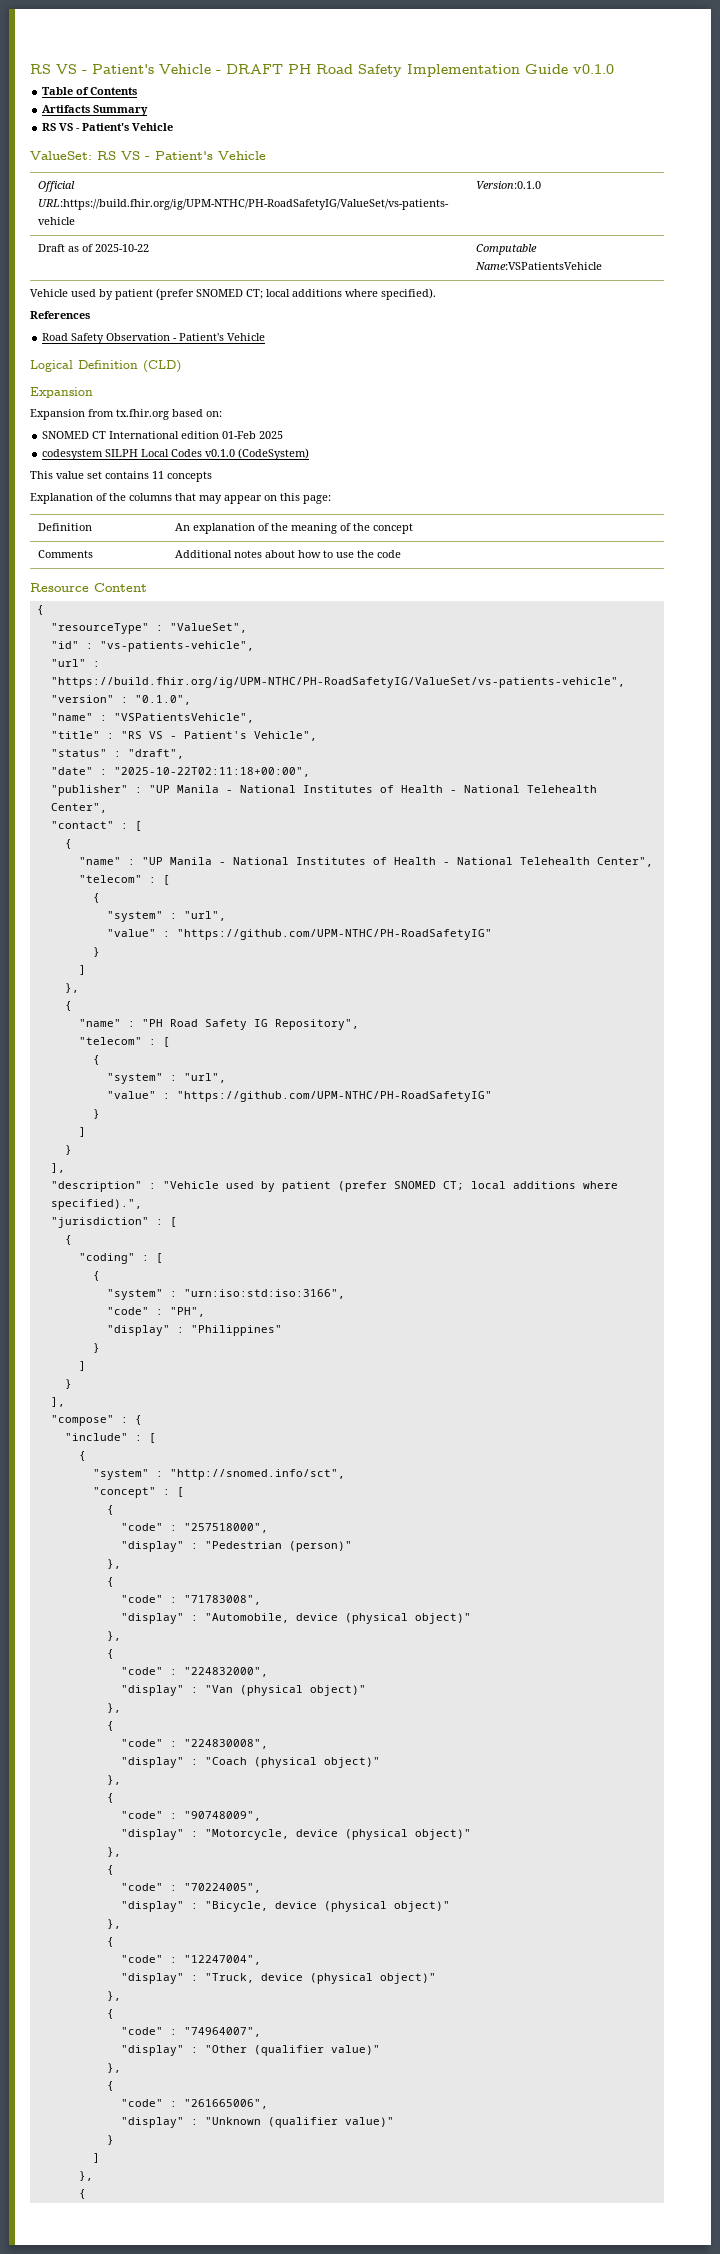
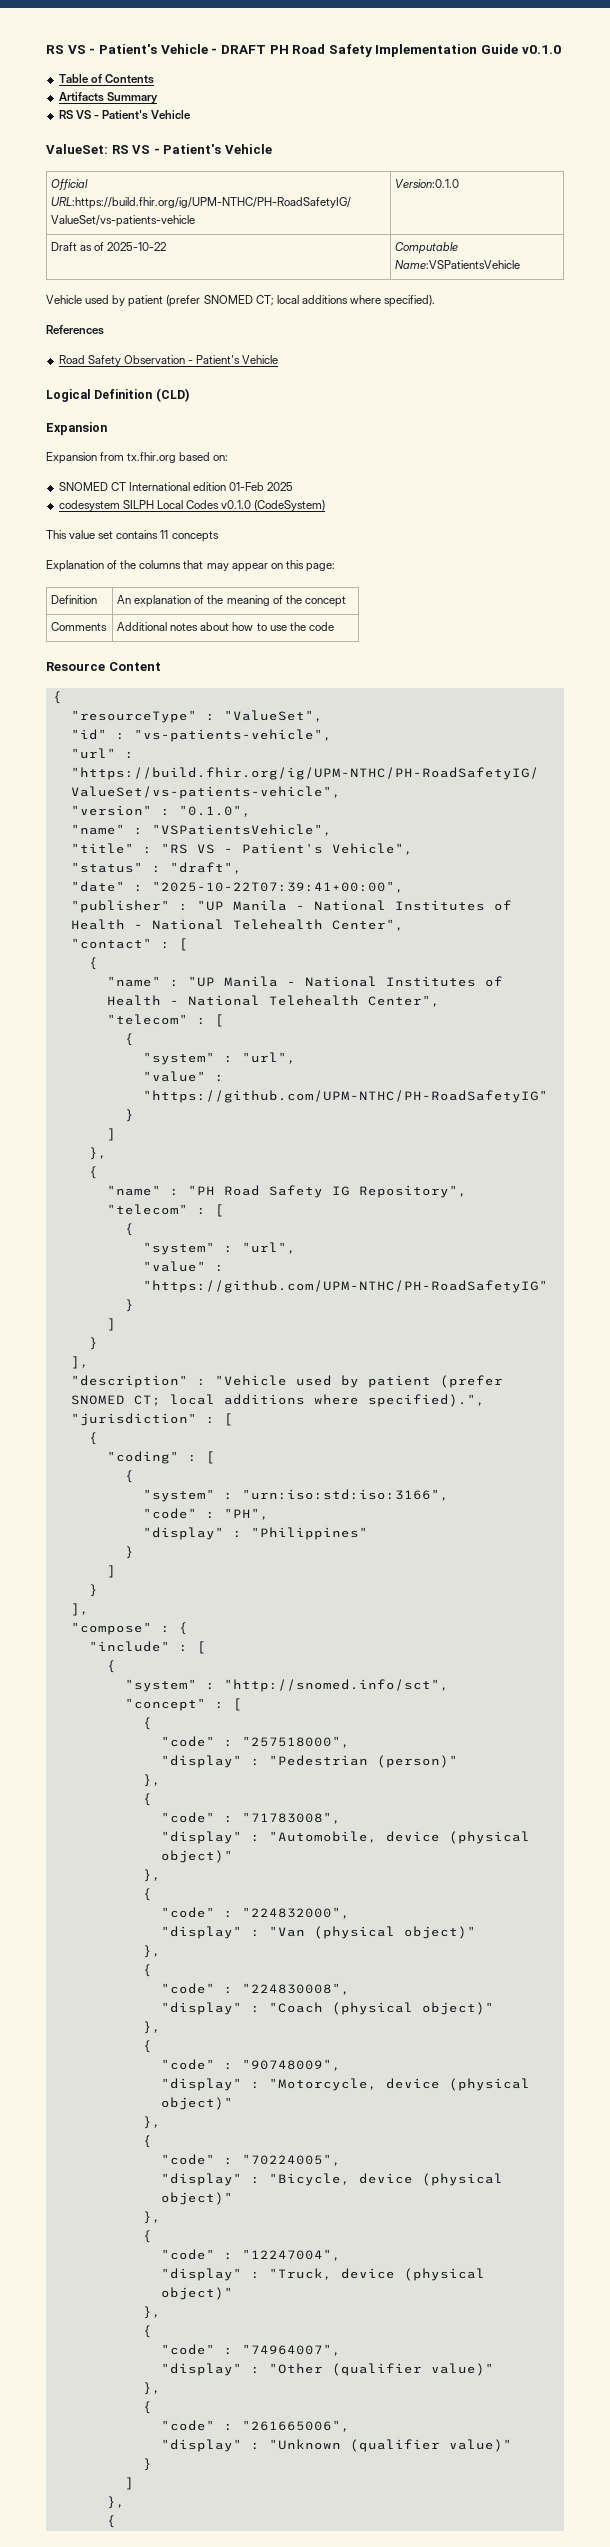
- "date" : "2025-10-22T02:11:18+00:00",
+ "date" : "2025-10-22T07:39:41+00:00",

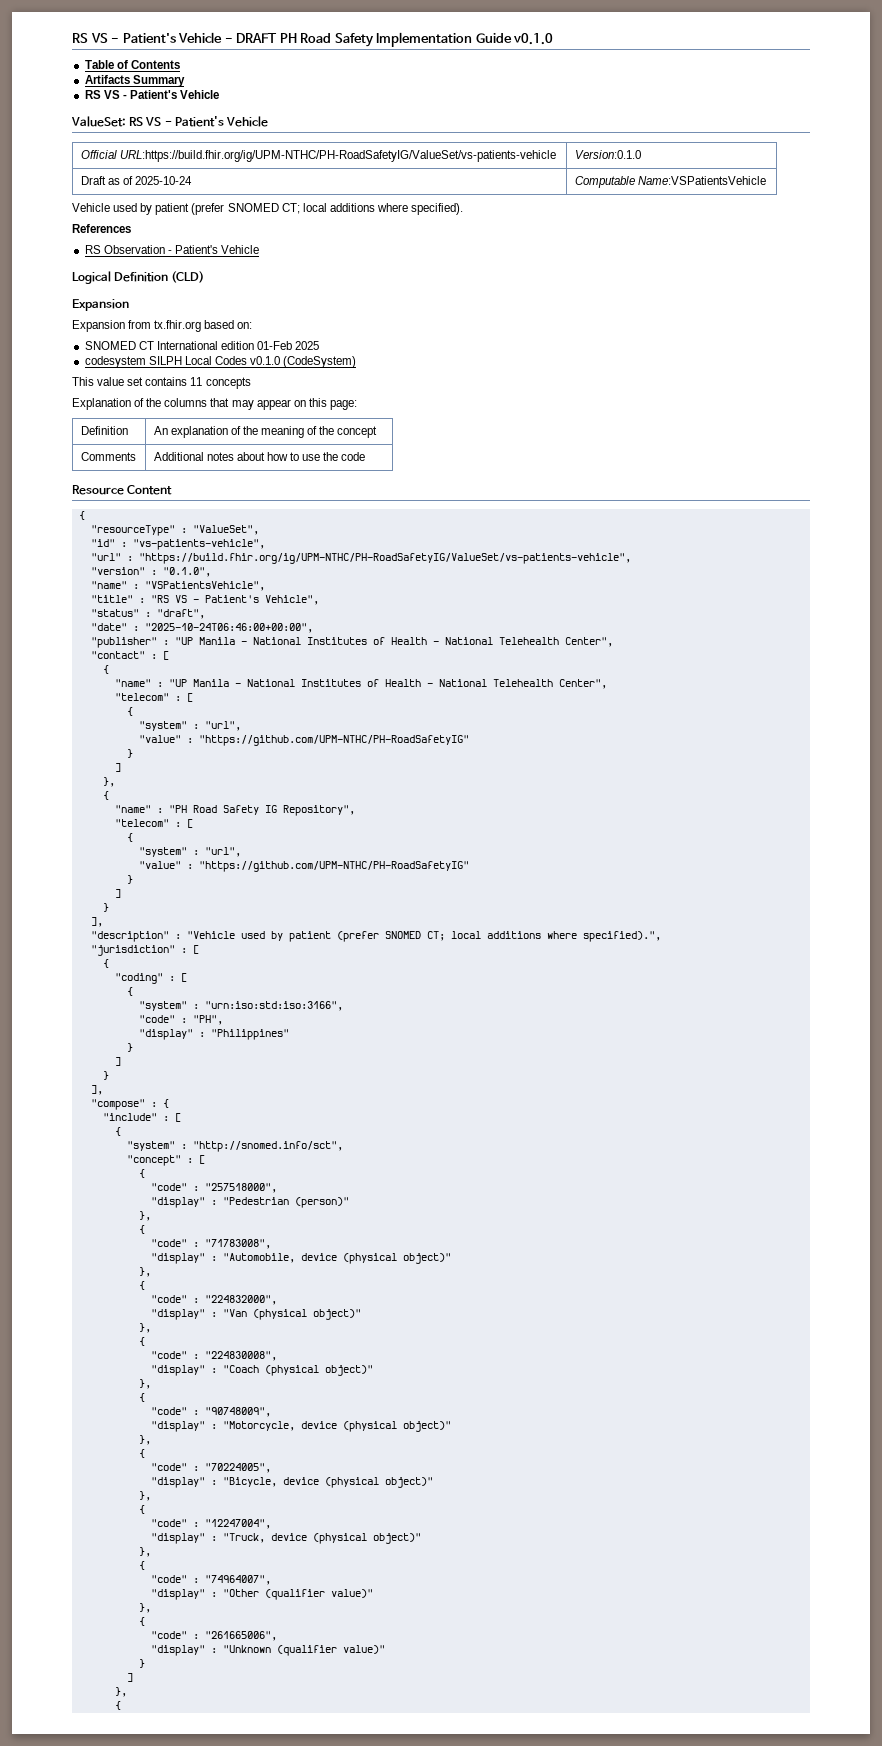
- Draft as of 2025-10-22 | Computable Name:VSPatientsVehicle
+ Draft as of 2025-10-24 | Computable Name:VSPatientsVehicle
- Road Safety Observation - Patient's Vehicle
+ RS Observation - Patient's Vehicle
- "date" : "2025-10-22T07:39:41+00:00",
+ "date" : "2025-10-24T06:46:00+00:00",

